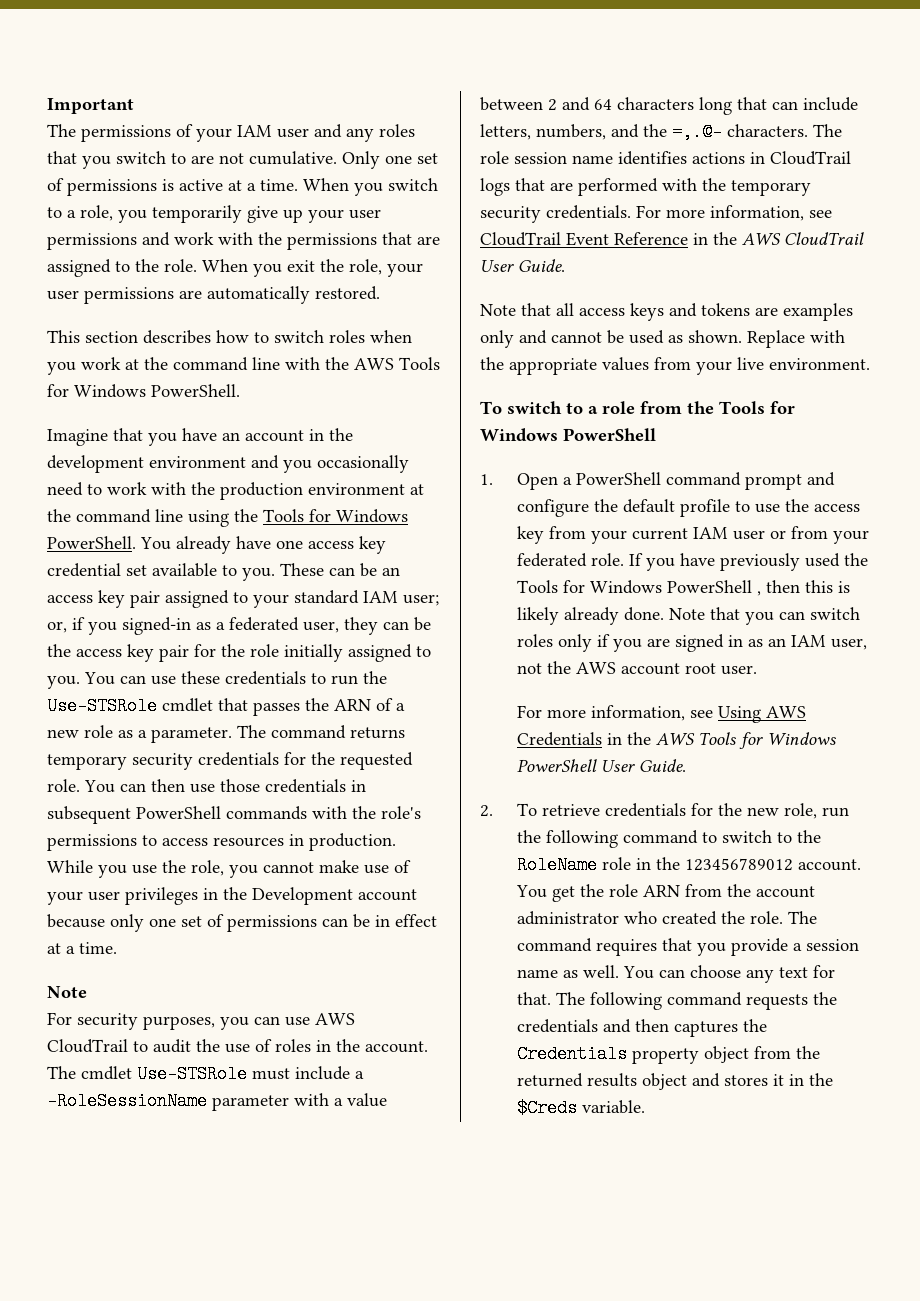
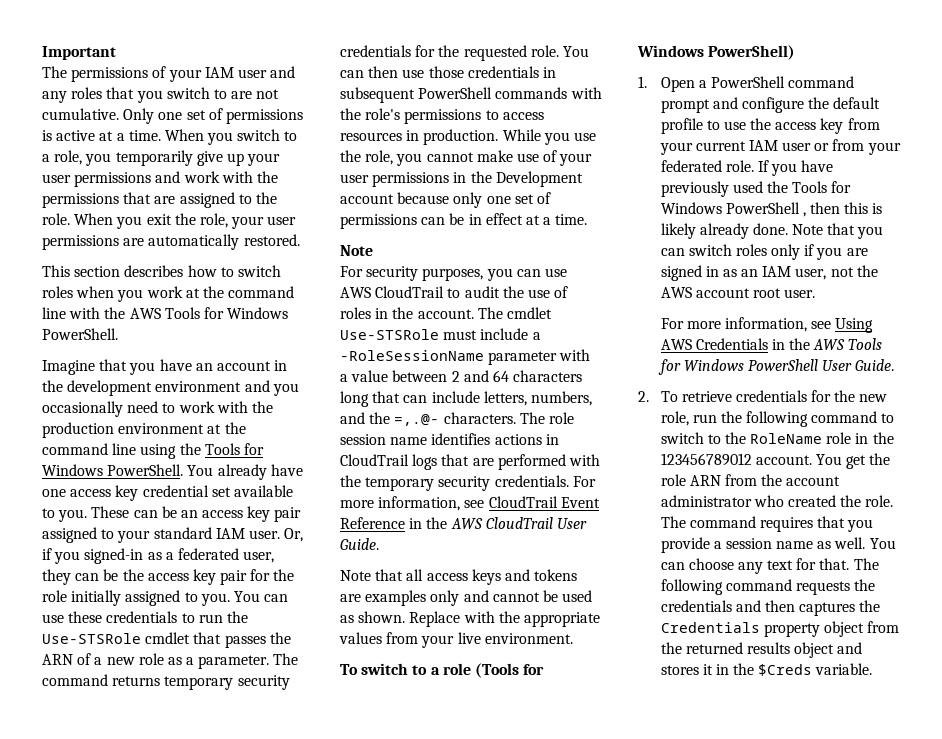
- These can be an access key pair assigned to your standard IAM user; or, if you signed-in as a federated user, they can be the access key pair for the role initially assigned to you.
+ These can be an access key pair assigned to your standard IAM user. Or, if you signed-in as a federated user, they can be the access key pair for the role initially assigned to you.
- While you use the role, you cannot make use of your user privileges in the Development account because only one set of permissions can be in effect at a time.
+ While you use the role, you cannot make use of your user permissions in the Development account because only one set of permissions can be in effect at a time.
- To switch to a role from the Tools for Windows PowerShell
+ To switch to a role (Tools for Windows PowerShell)

